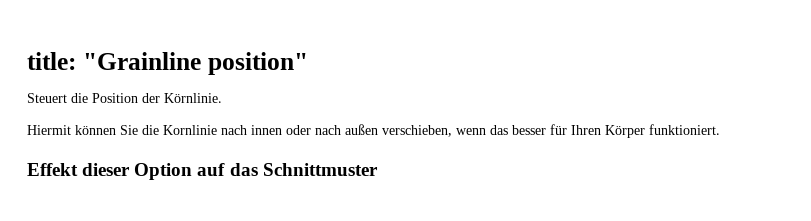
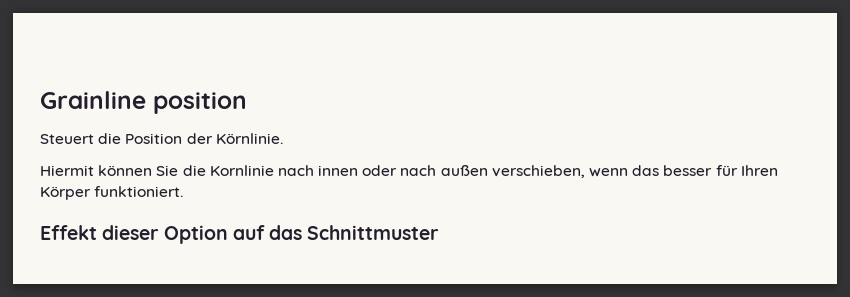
- title: "Grainline position"
+ Grainline position

